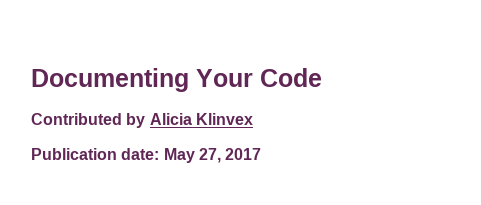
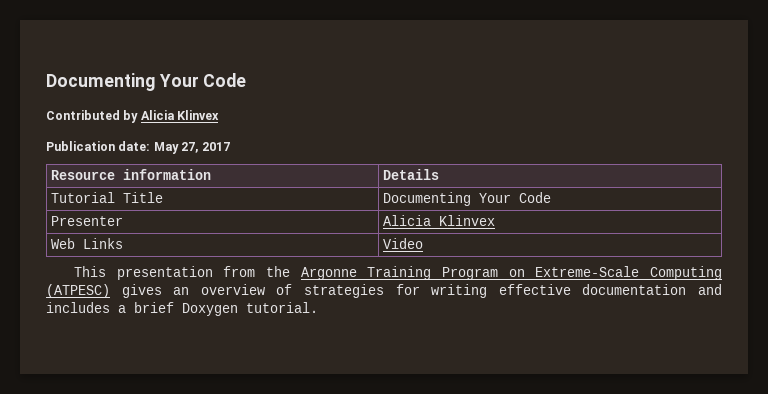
+ Resource information | Details
+ Tutorial Title | Documenting Your Code
+ Presenter | Alicia Klinvex
+ Web Links | Video
+ This presentation from the Argonne Training Program on Extreme-Scale Computing (ATPESC) gives an overview of strategies for writing effective documentation and includes a brief Doxygen tutorial.

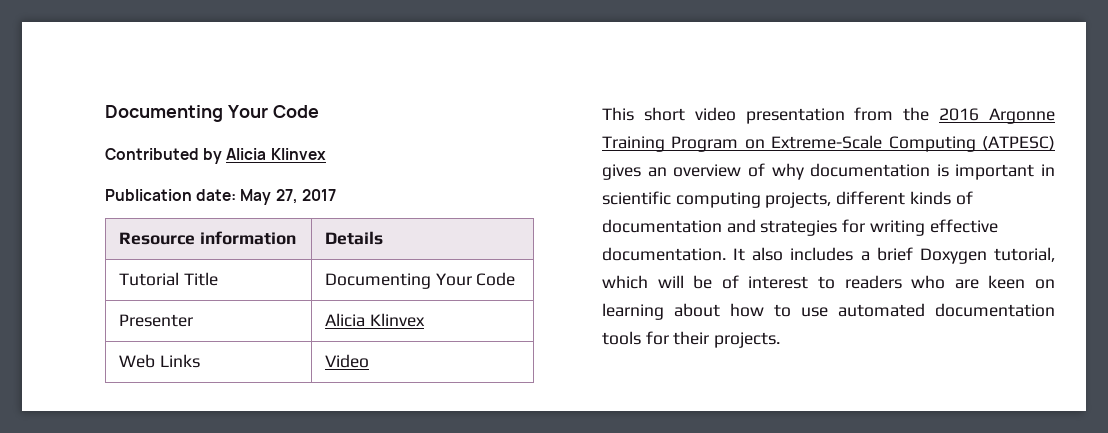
- This presentation from the Argonne Training Program on Extreme-Scale Computing (ATPESC) gives an overview of strategies for writing effective documentation and includes a brief Doxygen tutorial.
+ This short video presentation from the 2016 Argonne Training Program on Extreme-Scale Computing (ATPESC) gives an overview of why documentation is important in scientific computing projects, different kinds of documentation and strategies for writing effective documentation. It also includes a brief Doxygen tutorial, which will be of interest to readers who are keen on learning about how to use automated documentation tools for their projects.

